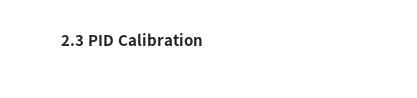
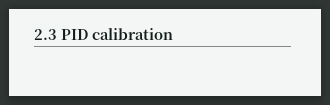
- 2.3 PID Calibration
+ 2.3 PID calibration

